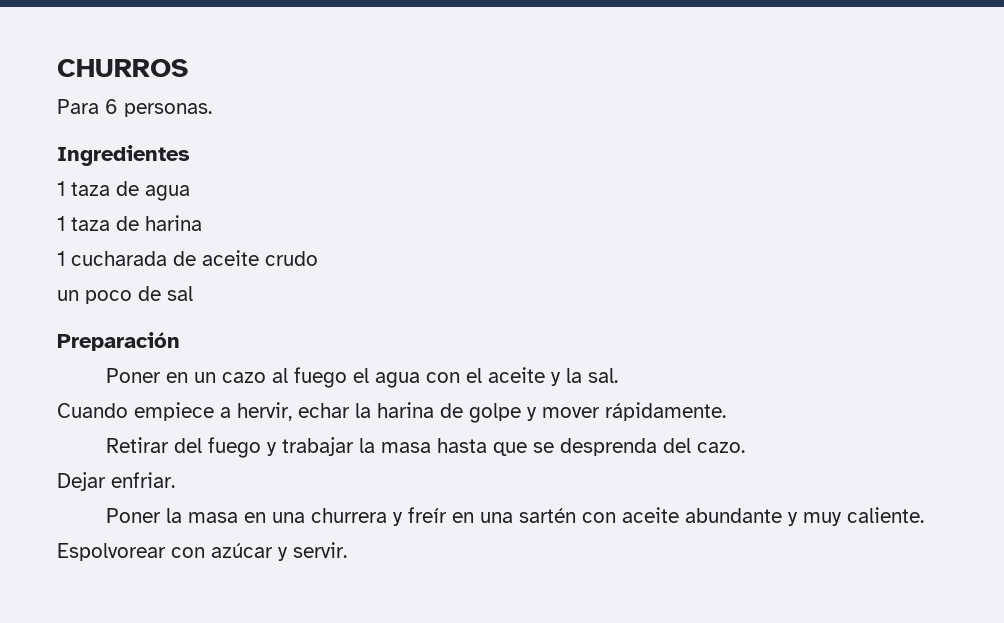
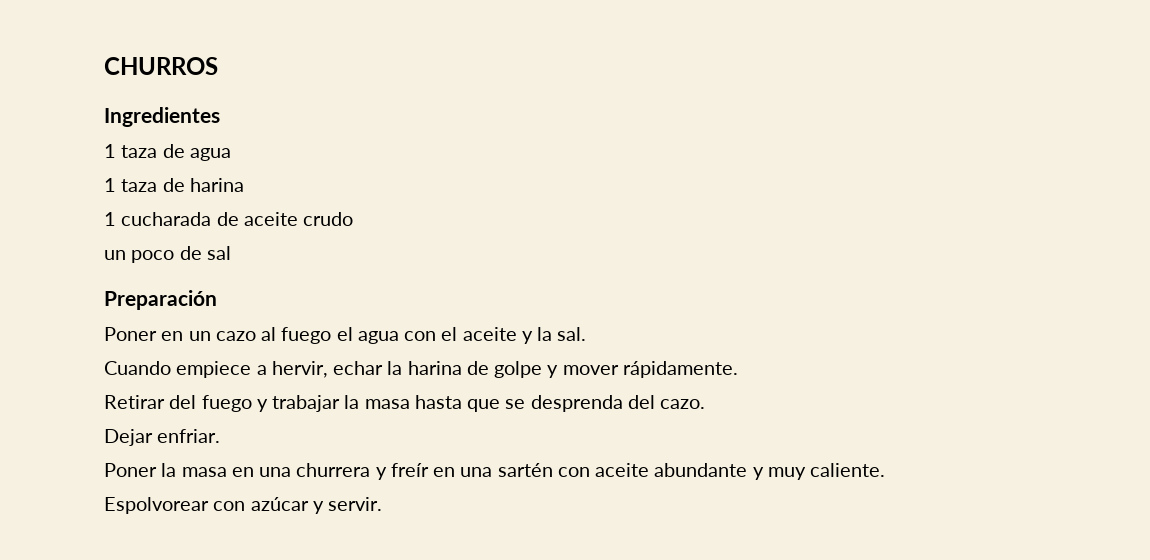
- Para 6 personas.

